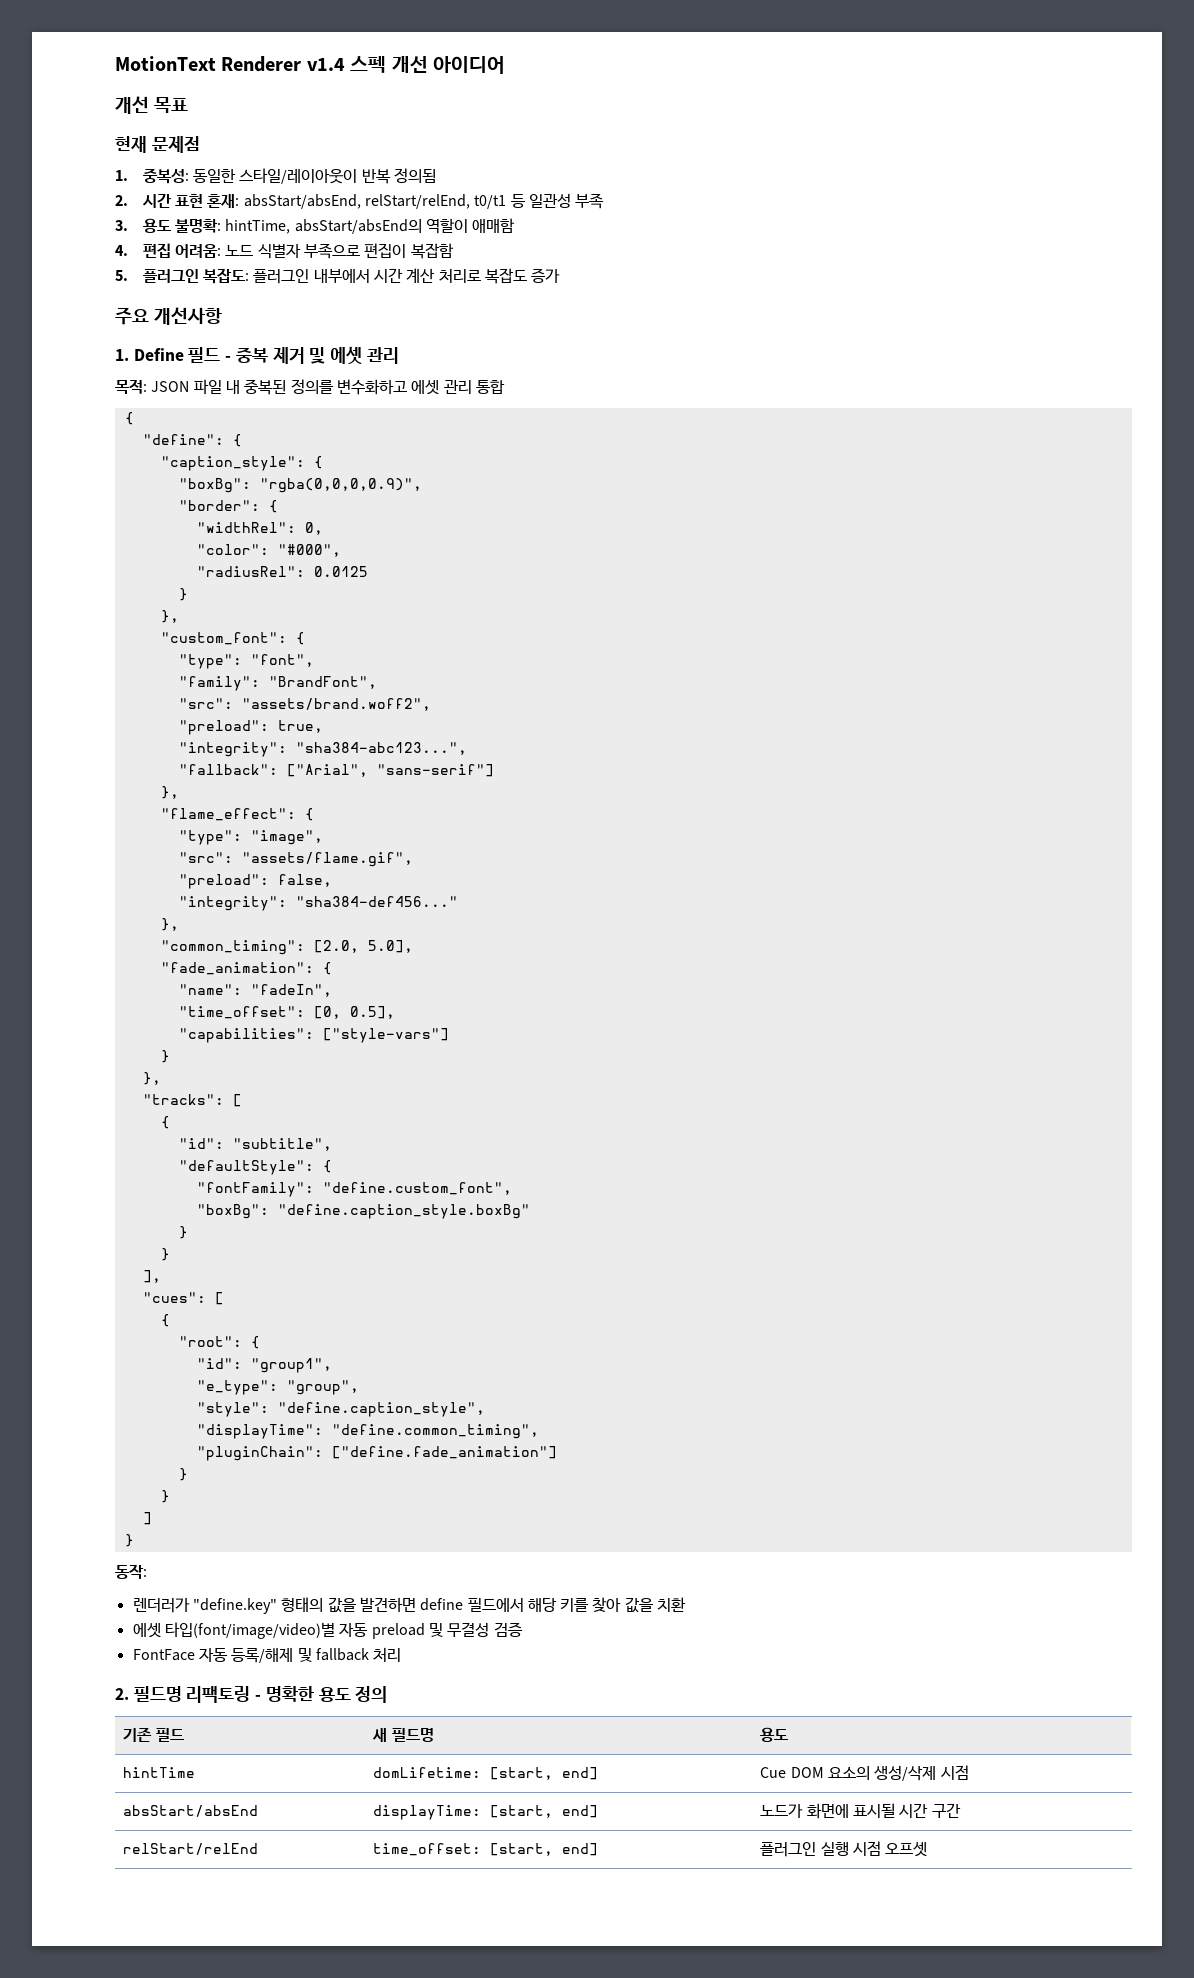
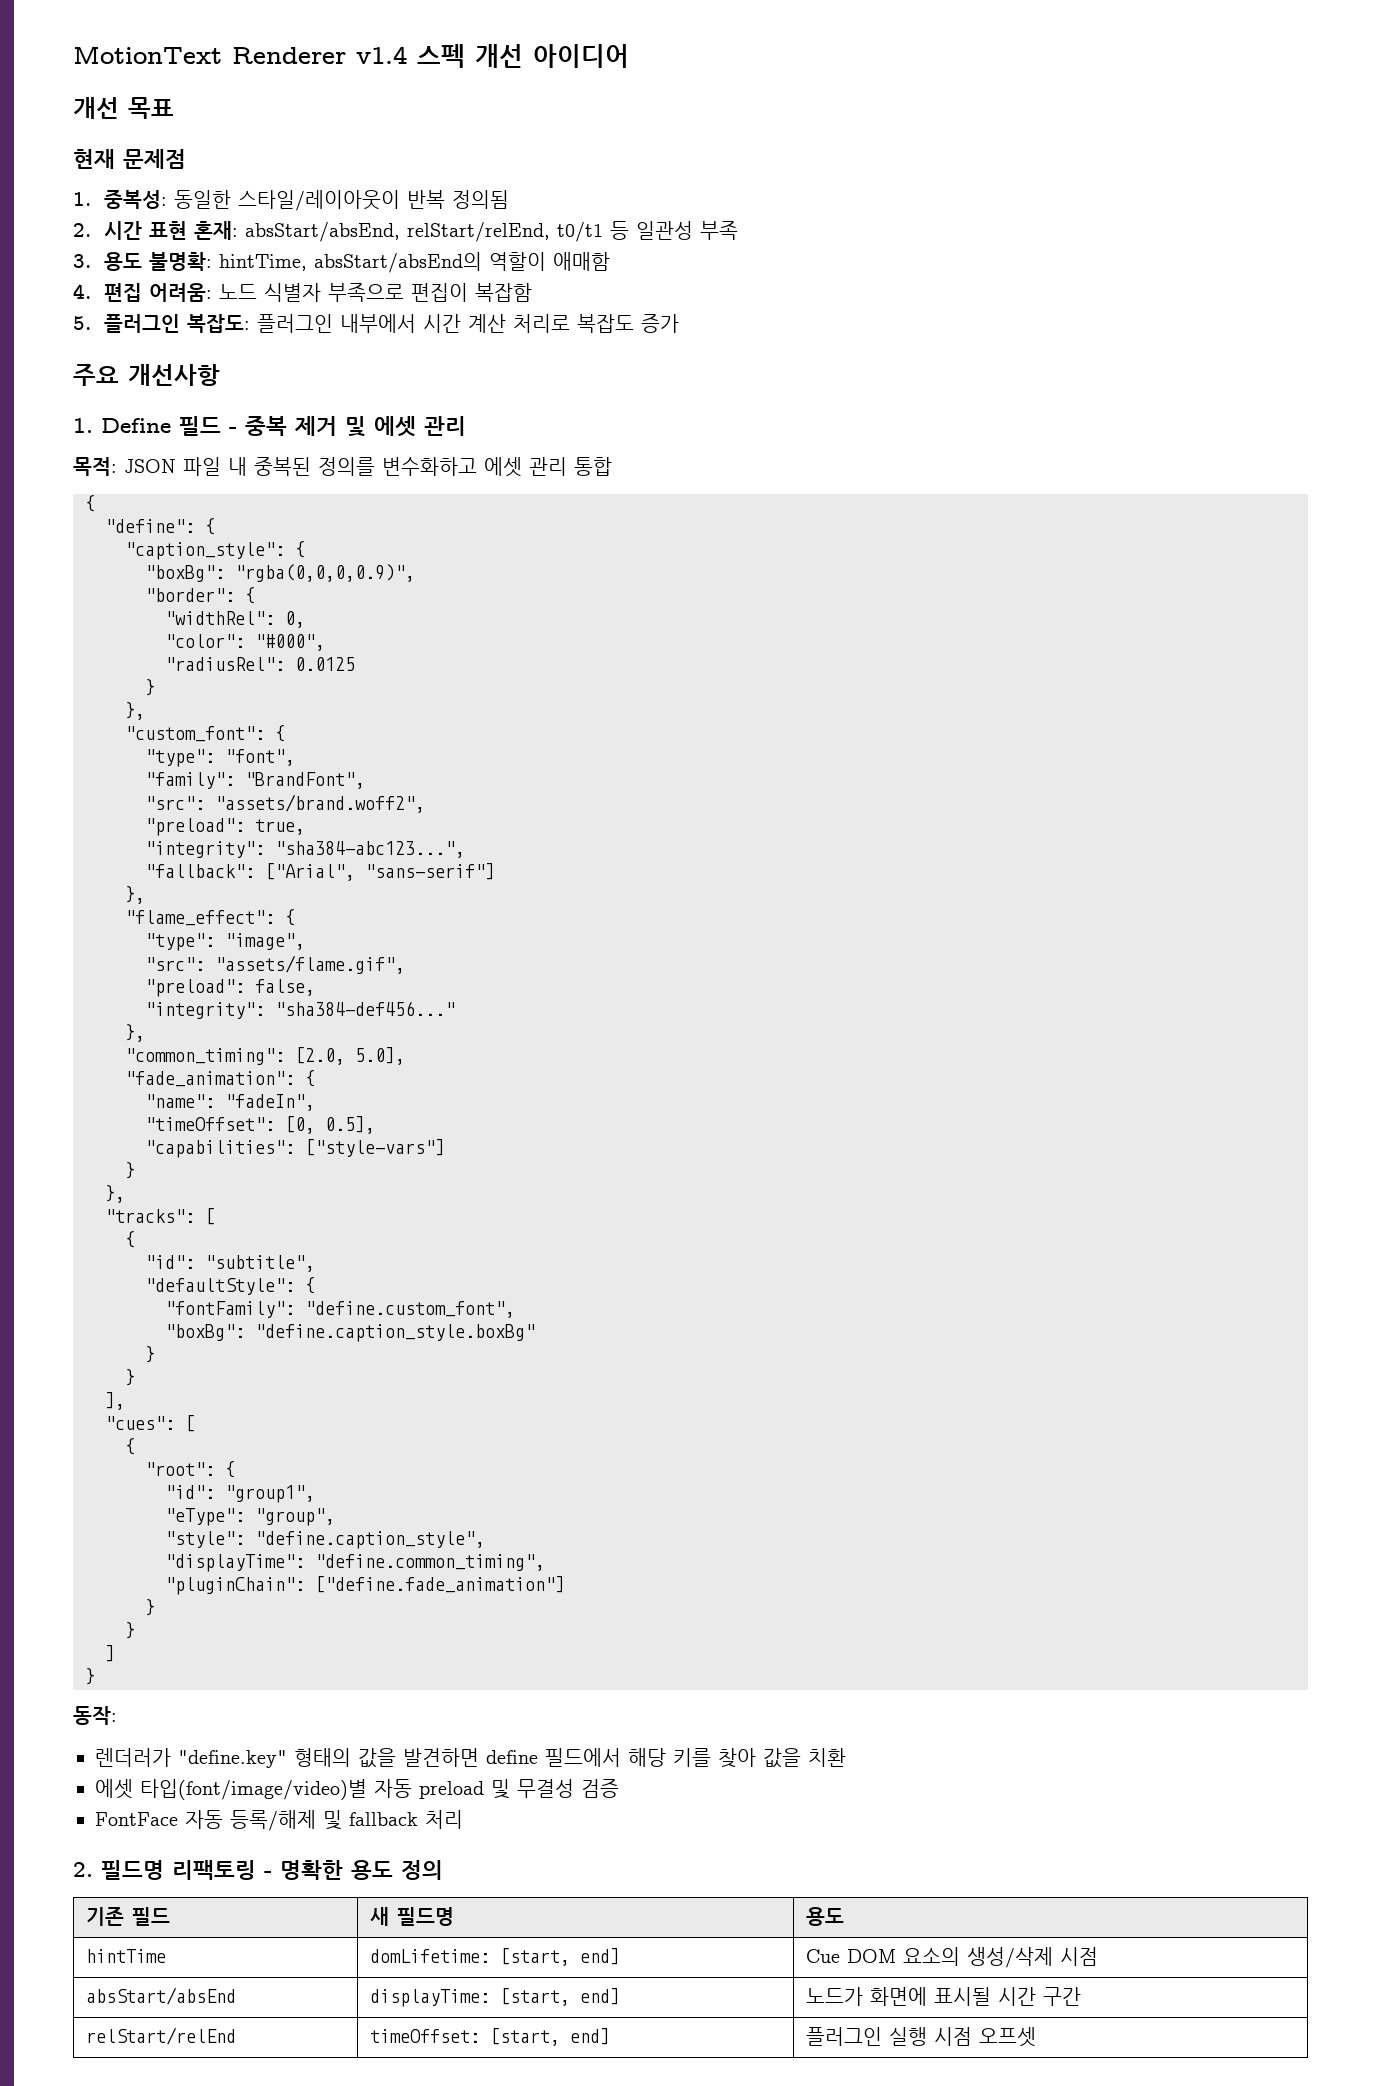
- "time_offset": [0, 0.5],
+ "timeOffset": [0, 0.5],
- "e_type": "group",
+ "eType": "group",
- relStart/relEnd | time_offset: [start, end] | 플러그인 실행 시점 오프셋
+ relStart/relEnd | timeOffset: [start, end] | 플러그인 실행 시점 오프셋

